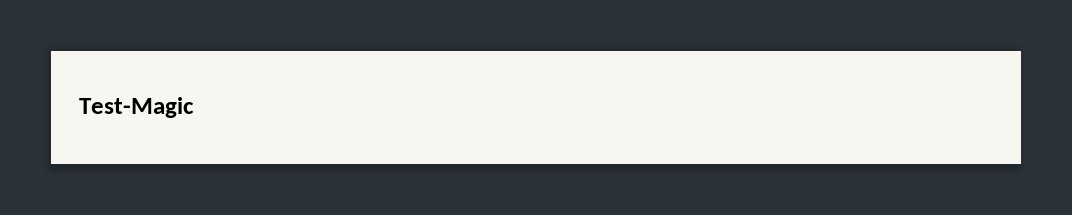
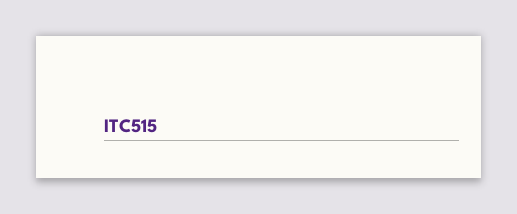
- Test-Magic
+ ITC515

